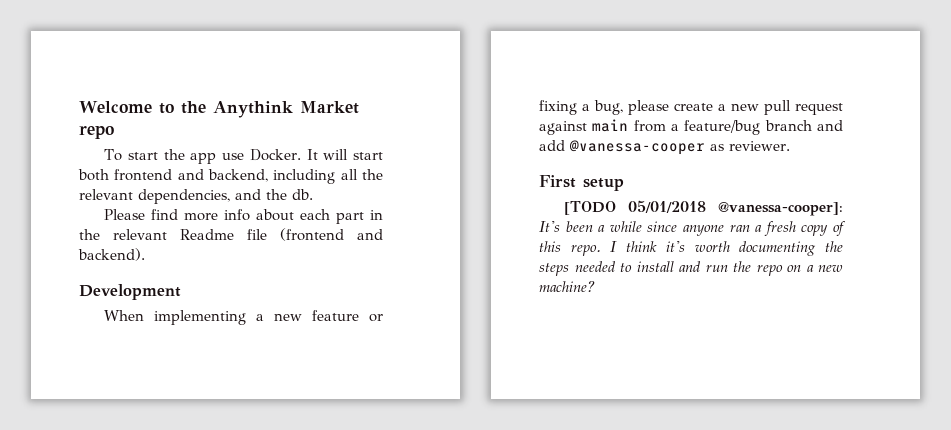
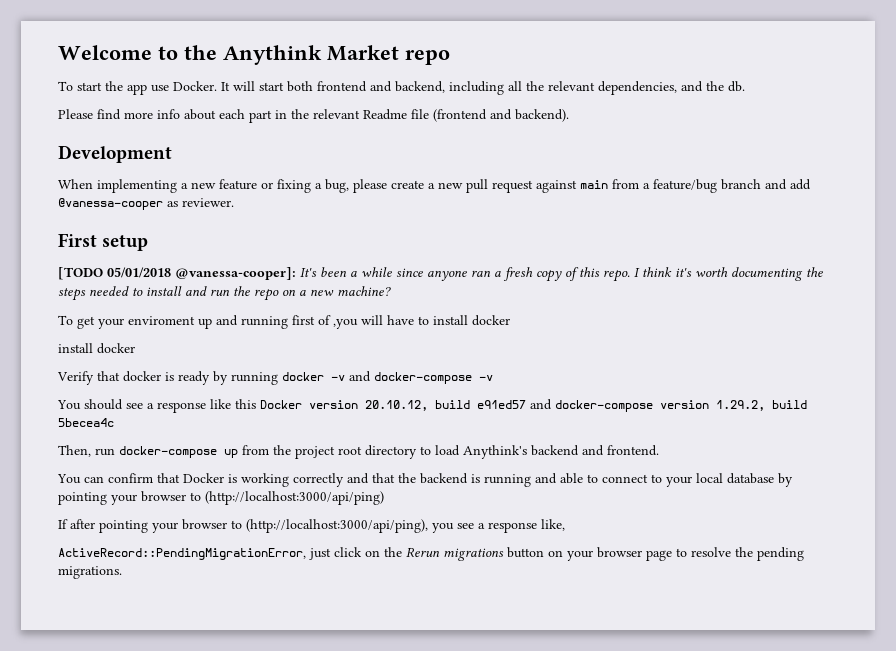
+ To get your enviroment up and running first of ,you will have to install docker
+ install docker
+ Verify that docker is ready by running docker -v and docker-compose -v
+ You should see a response like this Docker version 20.10.12, build e91ed57 and docker-compose version 1.29.2, build 5becea4c
+ Then, run docker-compose up from the project root directory to load Anythink's backend and frontend.
+ You can confirm that Docker is working correctly and that the backend is running and able to connect to your local database by pointing your browser to (http://localhost:3000/api/ping)
+ If after pointing your browser to (http://localhost:3000/api/ping), you see a response like,
+ ActiveRecord::PendingMigrationError, just click on the Rerun migrations button on your browser page to resolve the pending migrations.

